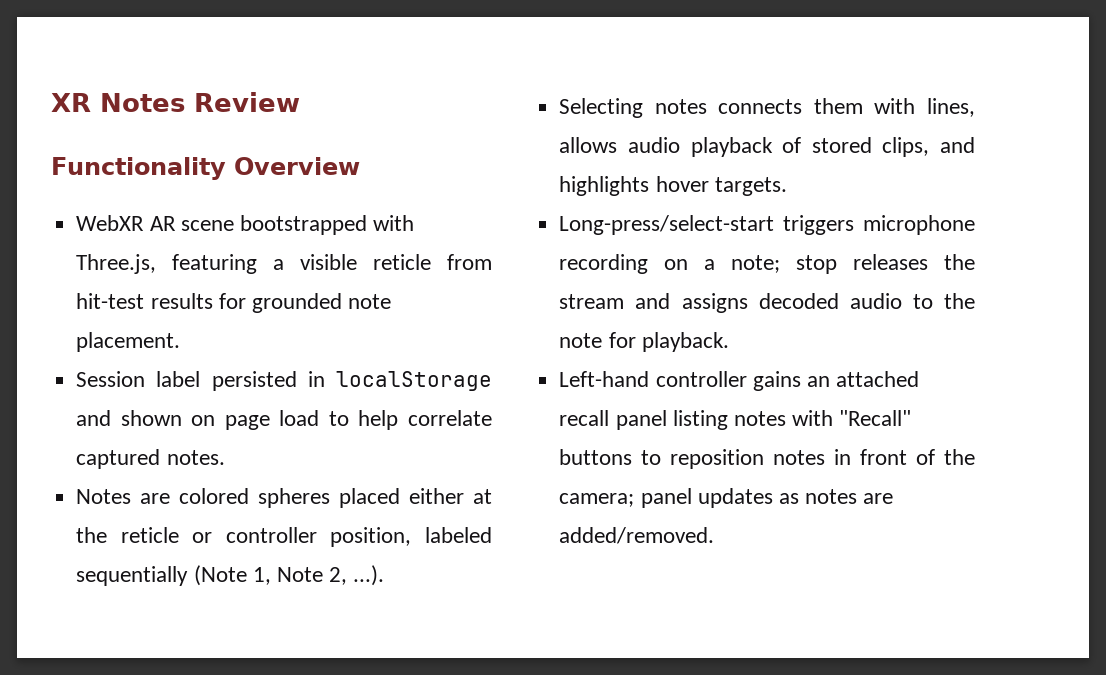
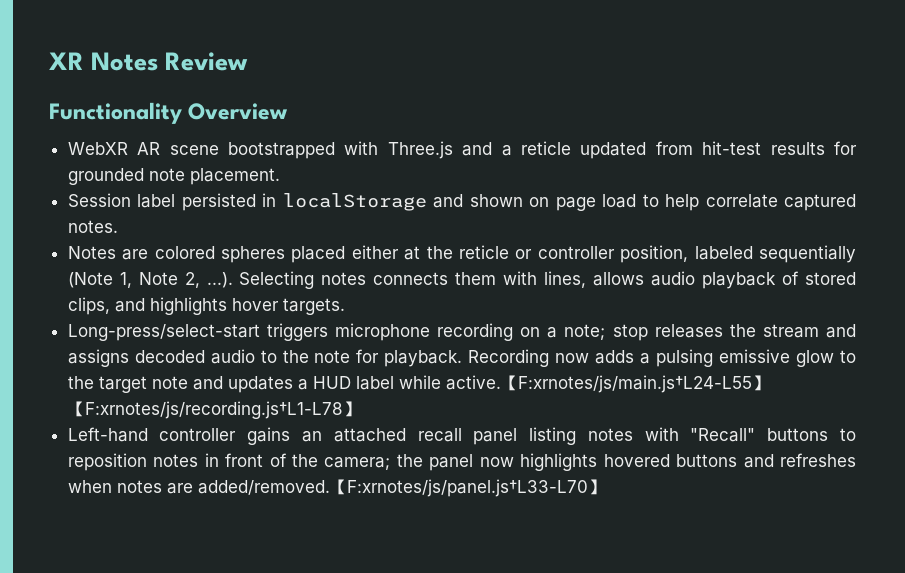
- WebXR AR scene bootstrapped with Three.js, featuring a visible reticle from hit-test results for grounded note placement.
+ WebXR AR scene bootstrapped with Three.js and a reticle updated from hit-test results for grounded note placement.
- Notes are colored spheres placed either at the reticle or controller position, labeled sequentially (Note 1, Note 2, ...).
- Selecting notes connects them with lines, allows audio playback of stored clips, and highlights hover targets.
+ Notes are colored spheres placed either at the reticle or controller position, labeled sequentially (Note 1, Note 2, ...). Selecting notes connects them with lines, allows audio playback of stored clips, and highlights hover targets.
+ Recording now adds a pulsing emissive glow to the target note and updates a HUD label while active.【F:xrnotes/js/main.js†L24-L55】【F:xrnotes/js/recording.js†L1-L78】
- Left-hand controller gains an attached recall panel listing notes with "Recall" buttons to reposition notes in front of the camera; panel updates as notes are added/removed.
+ Left-hand controller gains an attached recall panel listing notes with "Recall" buttons to reposition notes in front of the camera; the panel now highlights hovered buttons and refreshes when notes are added/removed.
+ 【F:xrnotes/js/panel.js†L33-L70】

